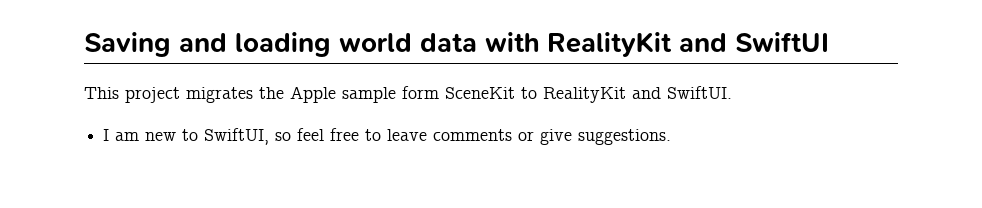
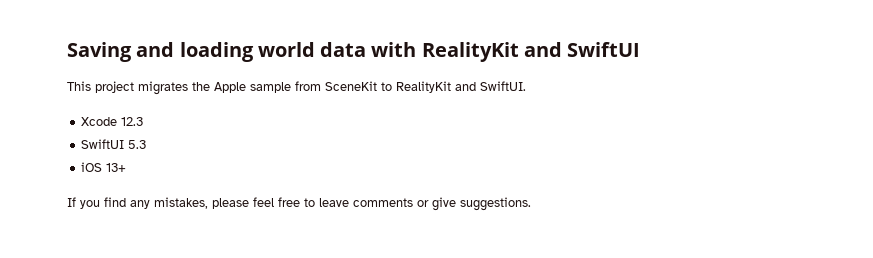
- This project migrates the Apple sample form SceneKit to RealityKit and SwiftUI.
+ This project migrates the Apple sample from SceneKit to RealityKit and SwiftUI.
- I am new to SwiftUI, so feel free to leave comments or give suggestions.
+ Xcode 12.3
+ SwiftUI 5.3
+ iOS 13+
+ If you find any mistakes, please feel free to leave comments or give suggestions.

